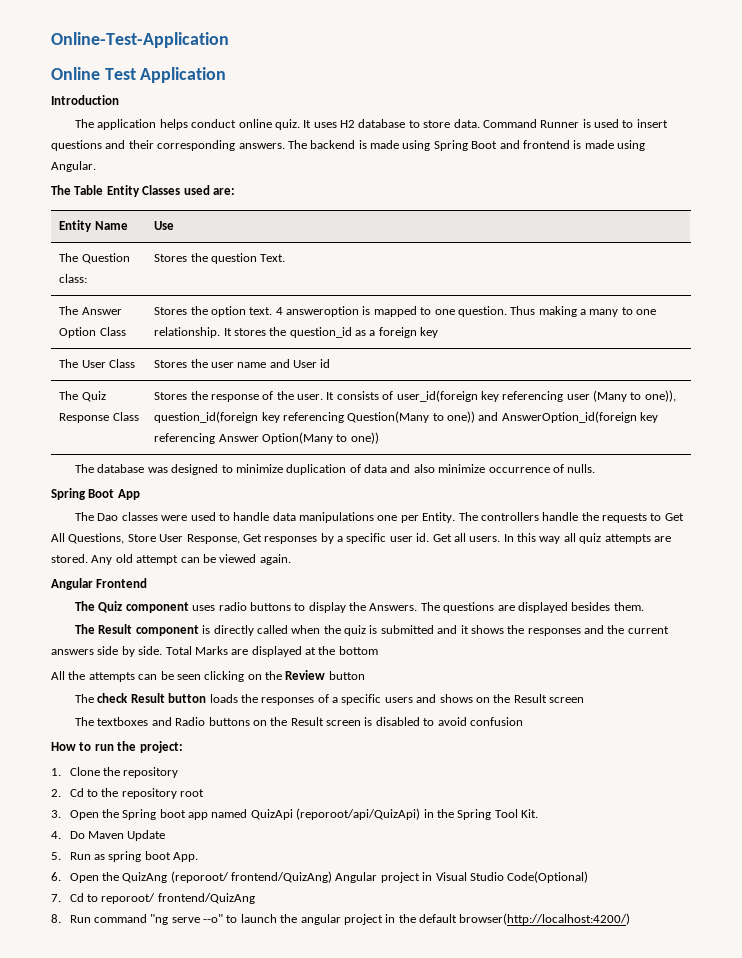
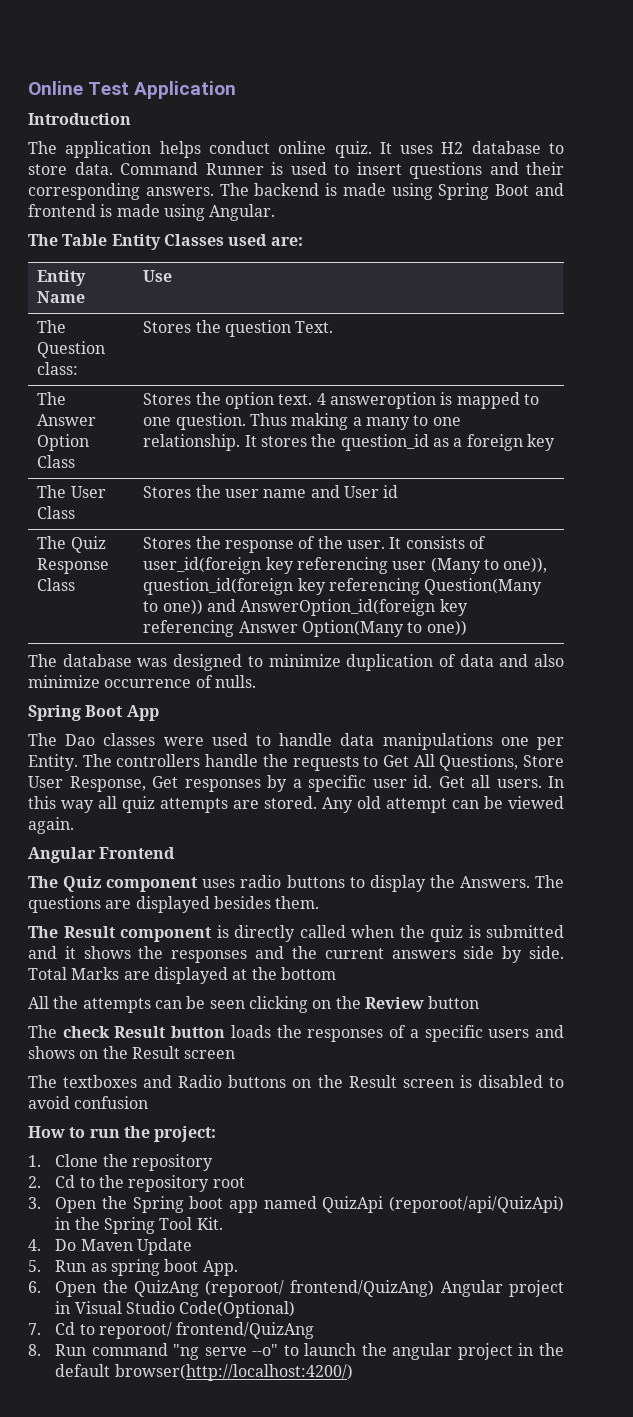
- Online-Test-Application

